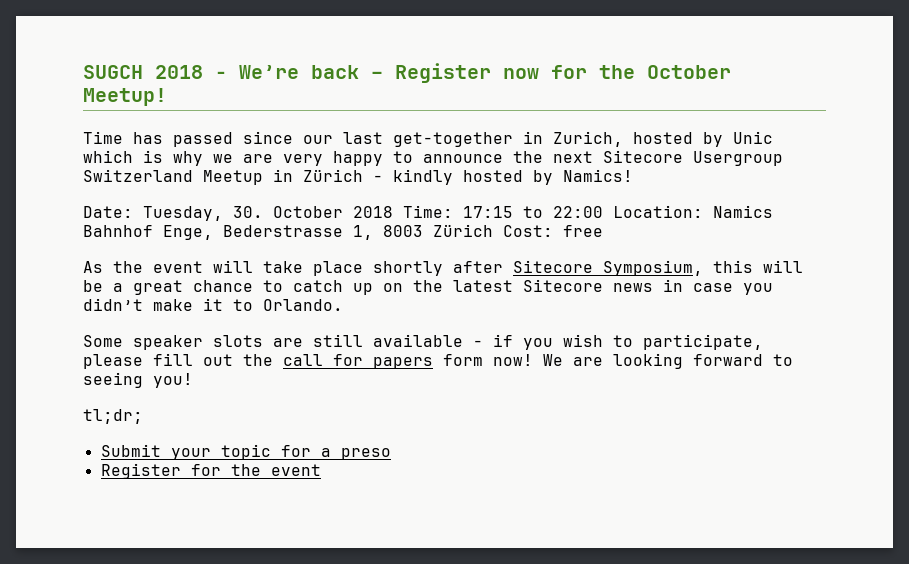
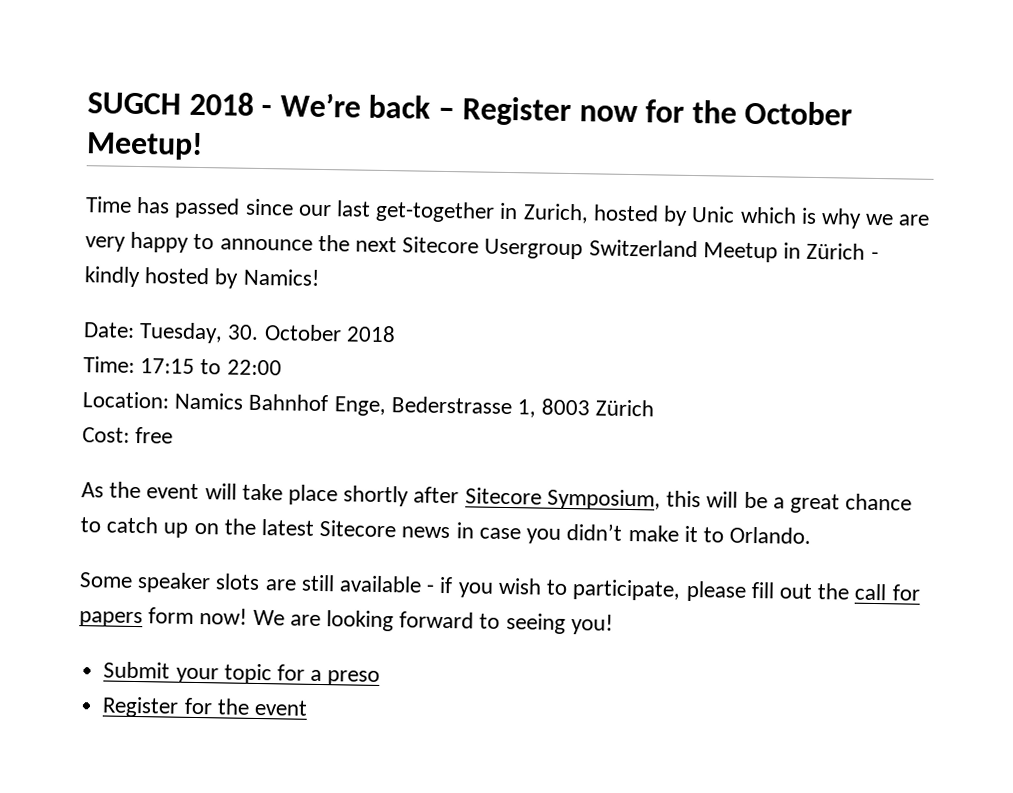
- Date: Tuesday, 30. October 2018 Time: 17:15 to 22:00 Location: Namics Bahnhof Enge, Bederstrasse 1, 8003 Zürich Cost: free
+ Date: Tuesday, 30. October 2018
+ Time: 17:15 to 22:00
+ Location: Namics Bahnhof Enge, Bederstrasse 1, 8003 Zürich
+ Cost: free
- tl;dr;

